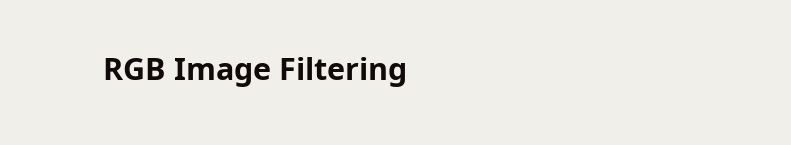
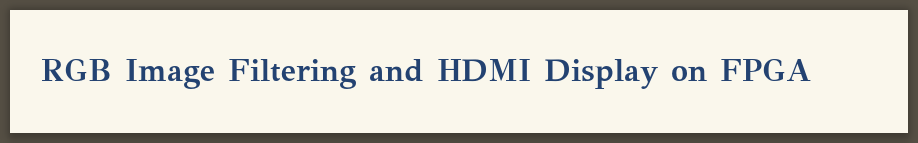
- RGB Image Filtering
+ RGB Image Filtering and HDMI Display on FPGA

